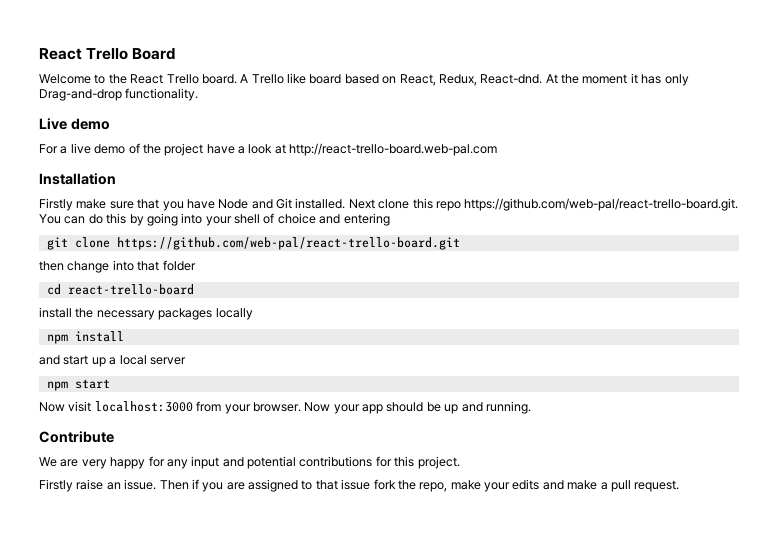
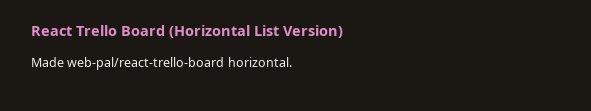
- React Trello Board
- Welcome to the React Trello board. A Trello like board based on React, Redux, React-dnd. At the moment it has only Drag-and-drop functionality.
- Live demo
- For a live demo of the project have a look at http://react-trello-board.web-pal.com
- Installation
- Firstly make sure that you have Node and Git installed. Next clone this repo https://github.com/web-pal/react-trello-board.git. You can do this by going into your shell of choice and entering
- git clone https://github.com/web-pal/react-trello-board.git
- then change into that folder
- cd react-trello-board
- install the necessary packages locally
- npm install
- and start up a local server
- npm start
- Now visit localhost:3000 from your browser. Now your app should be up and running.
- Contribute
- We are very happy for any input and potential contributions for this project.
- Firstly raise an issue. Then if you are assigned to that issue fork the repo, make your edits and make a pull request.
+ React Trello Board (Horizontal List Version)
+ Made web-pal/react-trello-board horizontal.

